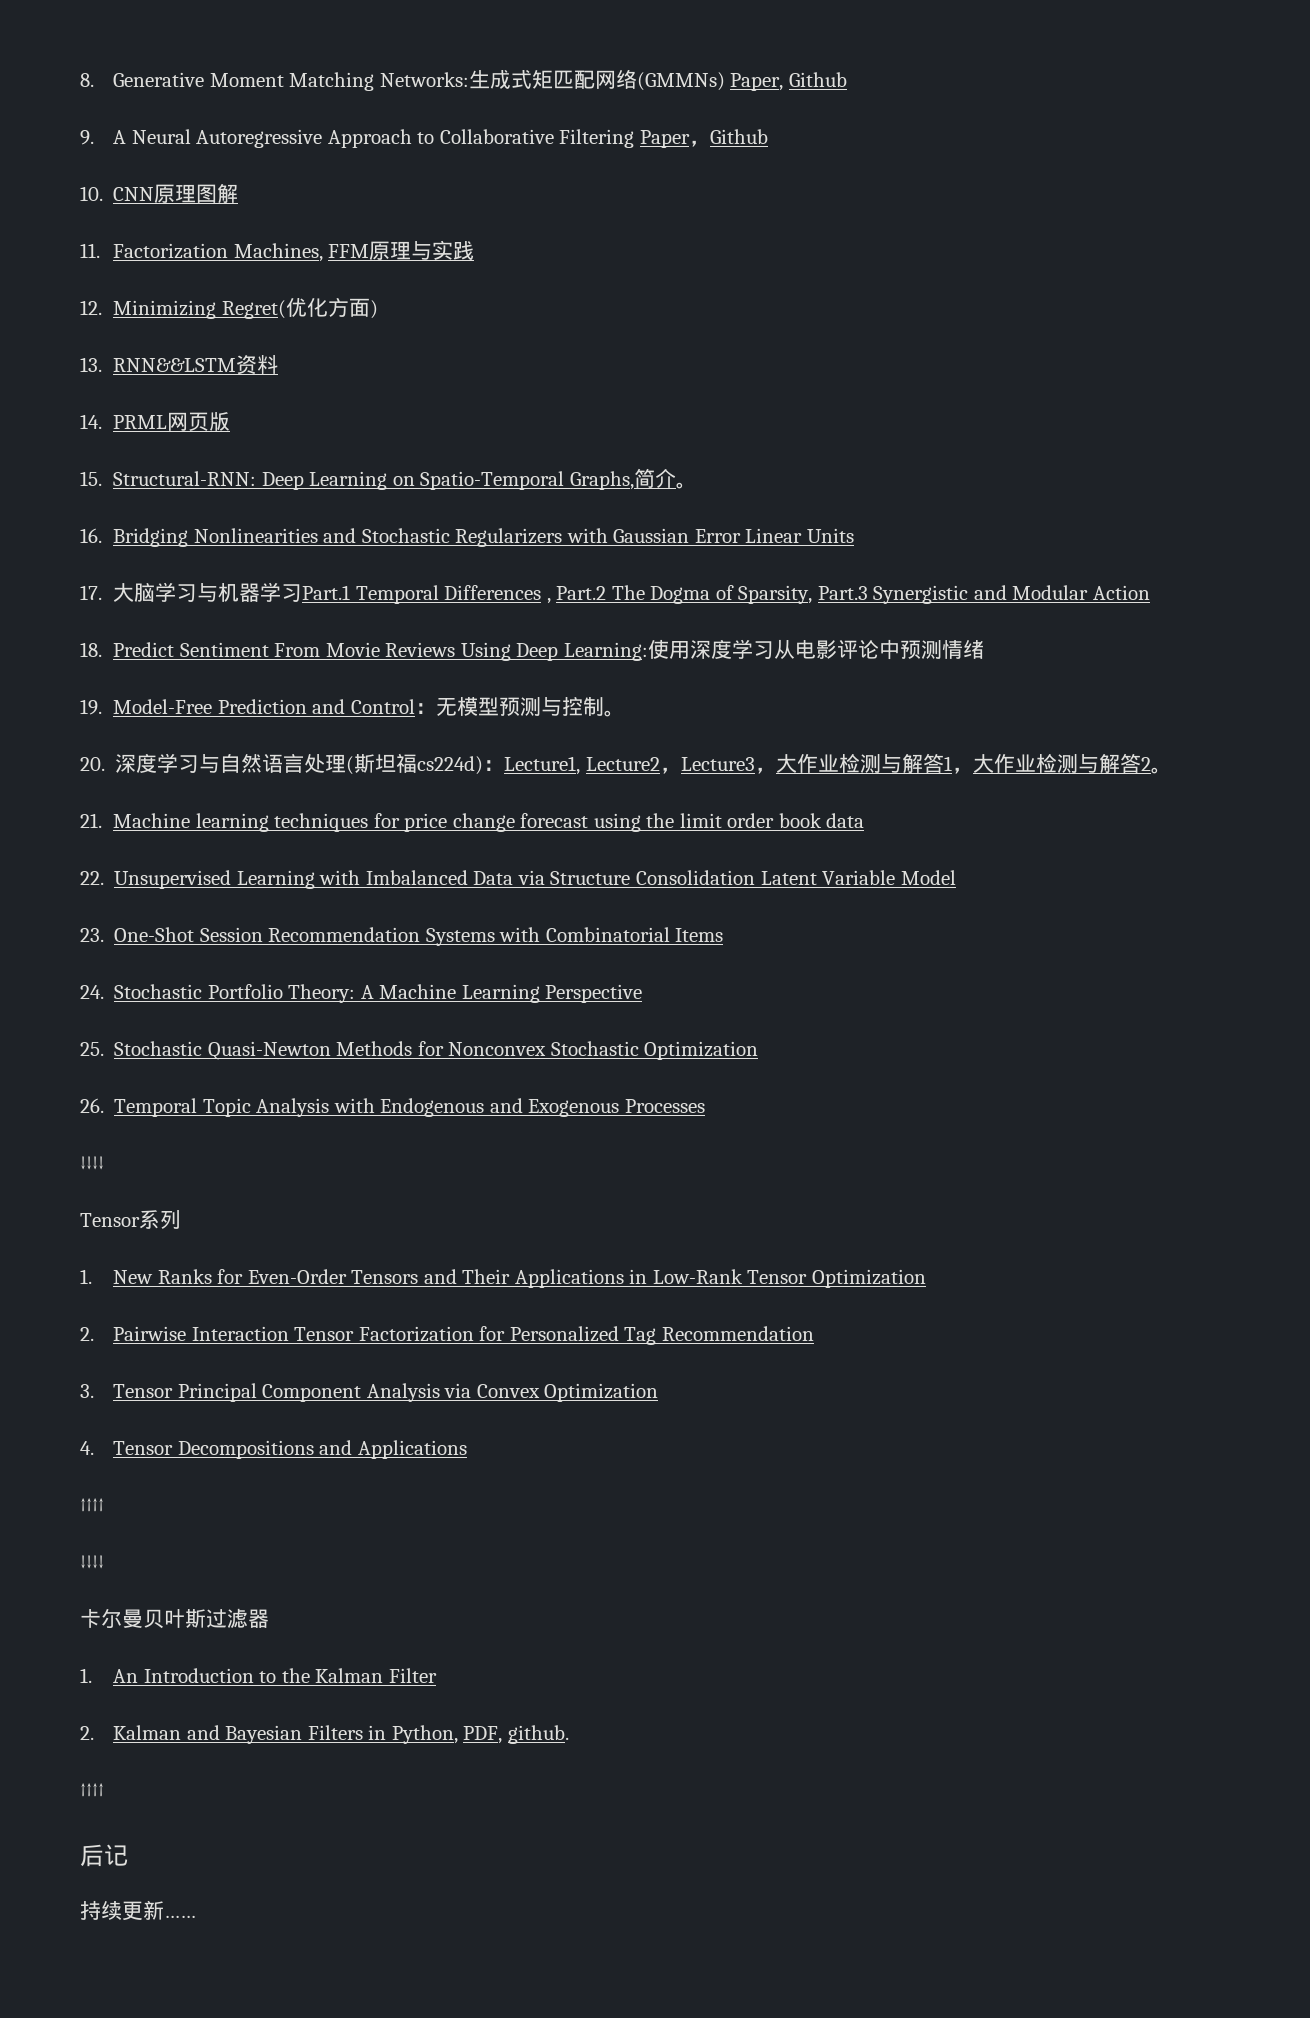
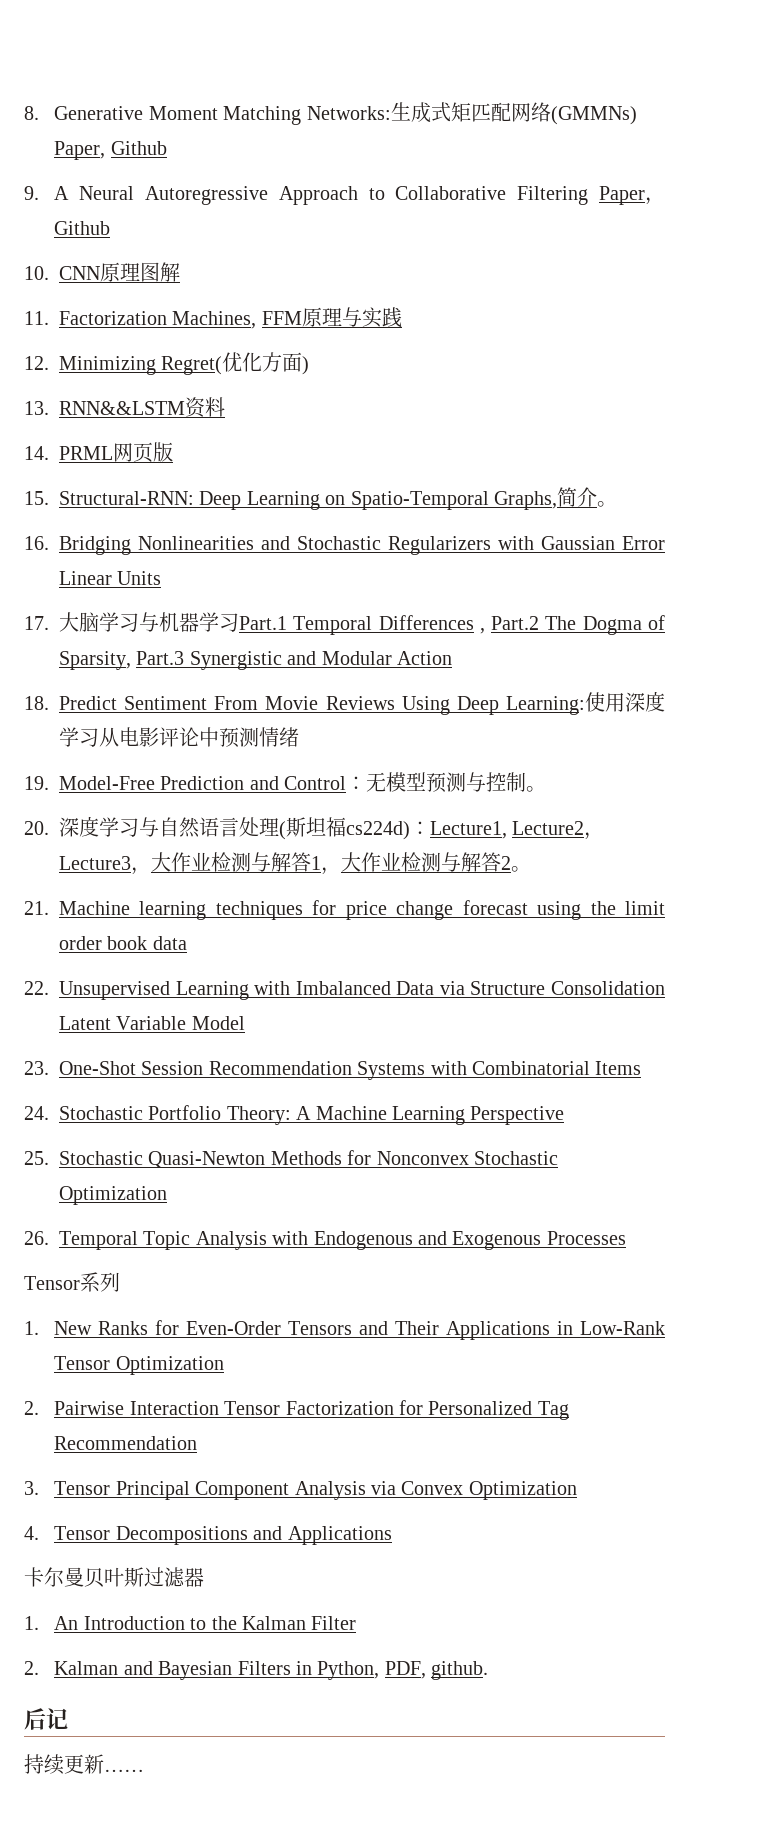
  26. Temporal Topic Analysis with Endogenous and Exogenous Processes
- ↓↓↓↓
  4. Tensor Decompositions and Applications
- ↑↑↑↑
- ↓↓↓↓
  2. Kalman and Bayesian Filters in Python, PDF, github.
- ↑↑↑↑

